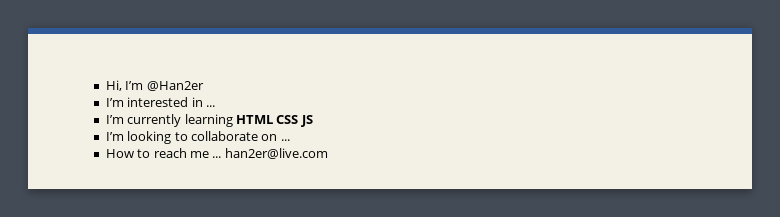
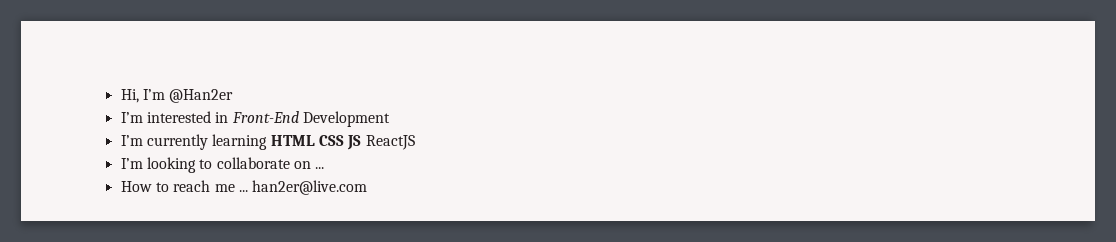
- I’m interested in ...
+ I’m interested in Front-End Development
- I’m currently learning HTML CSS JS
+ I’m currently learning HTML CSS JS ReactJS

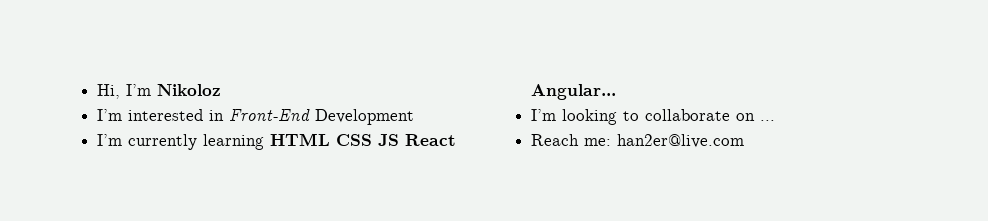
- Hi, I’m @Han2er
+ Hi, I’m Nikoloz
- I’m currently learning HTML CSS JS ReactJS
+ I’m currently learning HTML CSS JS React Angular...
- How to reach me ... han2er@live.com
+ Reach me: han2er@live.com

